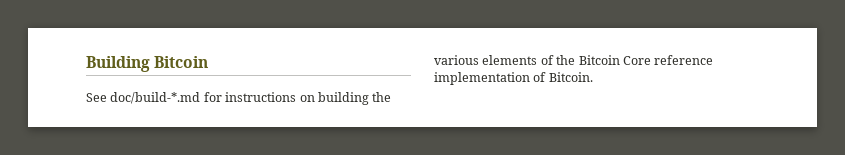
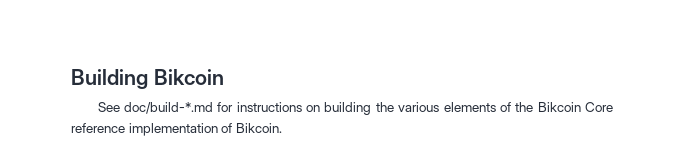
- Building Bitcoin
+ Building Bikcoin
- See doc/build-*.md for instructions on building the various elements of the Bitcoin Core reference implementation of Bitcoin.
+ See doc/build-*.md for instructions on building the various elements of the Bikcoin Core reference implementation of Bikcoin.

